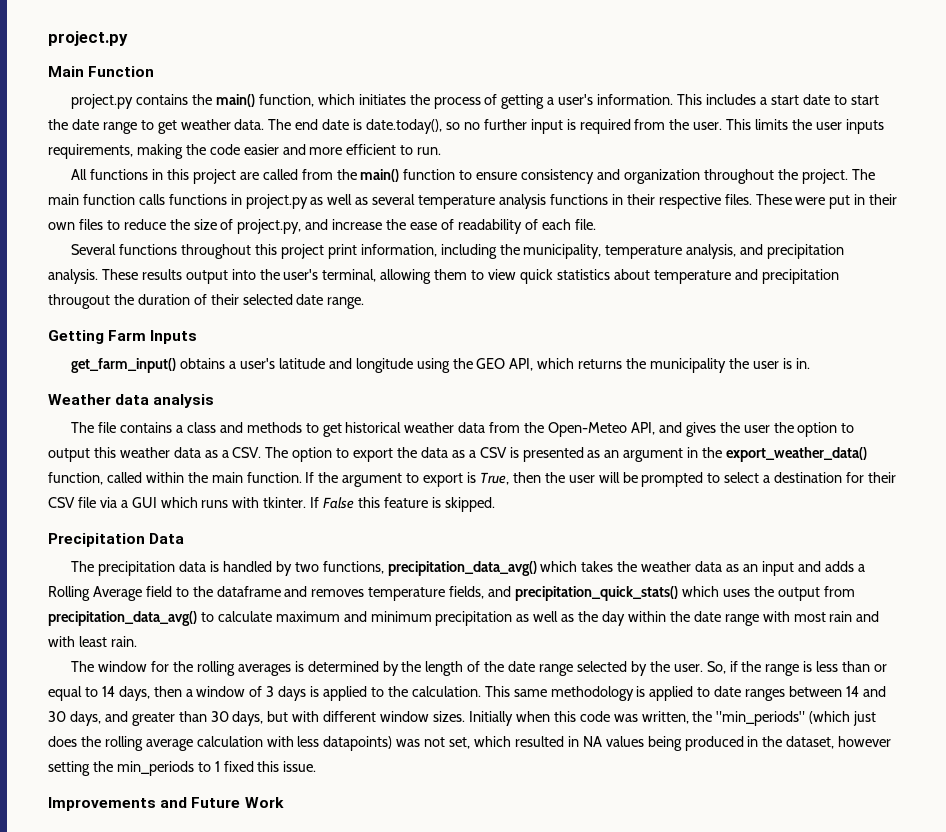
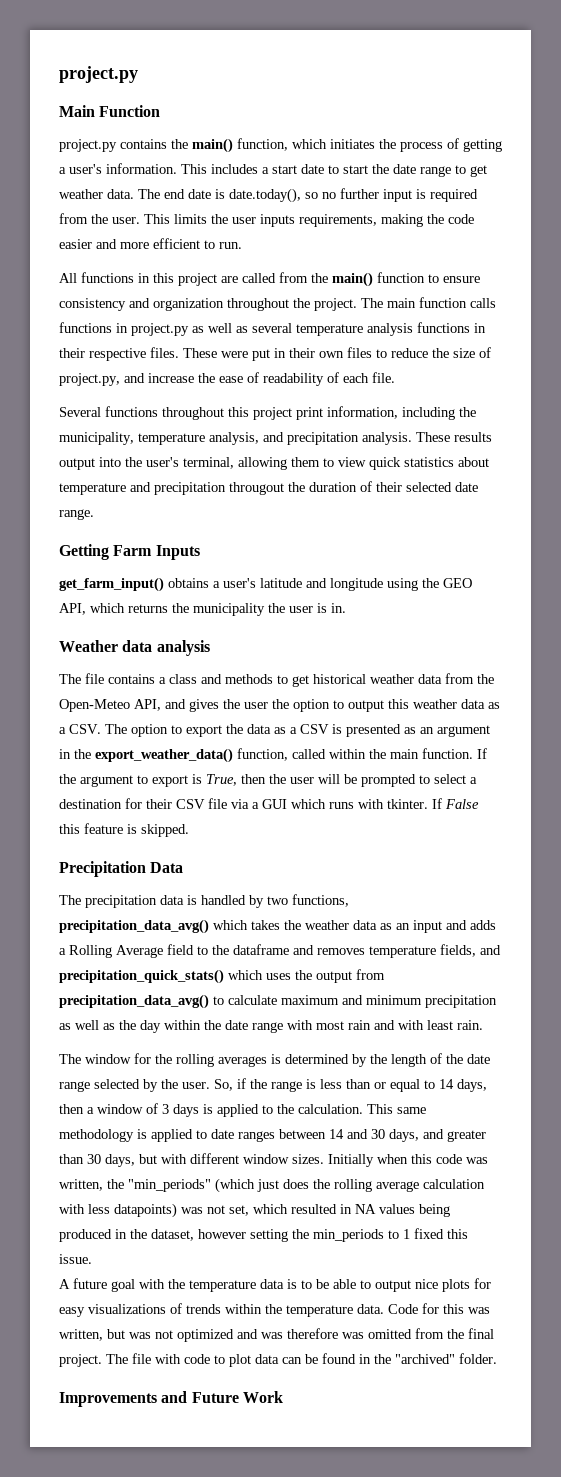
+ A future goal with the temperature data is to be able to output nice plots for easy visualizations of trends within the temperature data. Code for this was written, but was not optimized and was therefore was omitted from the final project. The file with code to plot data can be found in the "archived" folder.

